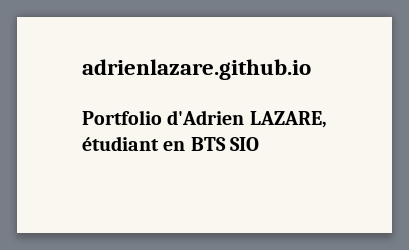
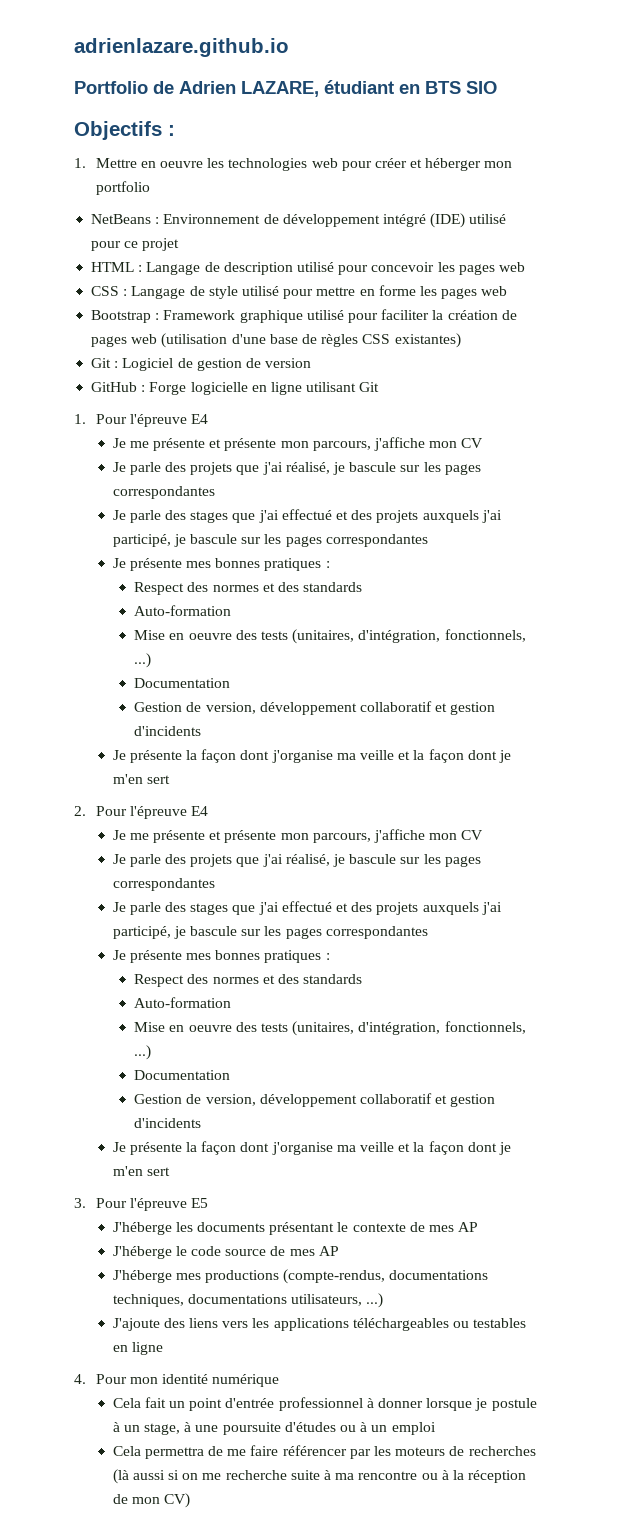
- Portfolio d'Adrien LAZARE, étudiant en BTS SIO
+ Portfolio de Adrien LAZARE, étudiant en BTS SIO
+ Objectifs :
+ 1. Mettre en oeuvre les technologies web pour créer et héberger mon portfolio
+ NetBeans : Environnement de développement intégré (IDE) utilisé pour ce projet
+ HTML : Langage de description utilisé pour concevoir les pages web
+ CSS : Langage de style utilisé pour mettre en forme les pages web
+ Bootstrap : Framework graphique utilisé pour faciliter la création de pages web (utilisation d'une base de règles CSS existantes)
+ Git : Logiciel de gestion de version
+ GitHub : Forge logicielle en ligne utilisant Git
+ 1. Pour l'épreuve E4
+ Je me présente et présente mon parcours, j'affiche mon CV
+ Je parle des projets que j'ai réalisé, je bascule sur les pages correspondantes
+ Je parle des stages que j'ai effectué et des projets auxquels j'ai participé, je bascule sur les pages correspondantes
+ Je présente mes bonnes pratiques :
+ Respect des normes et des standards
+ Auto-formation
+ Mise en oeuvre des tests (unitaires, d'intégration, fonctionnels, ...)
+ Documentation
+ Gestion de version, développement collaboratif et gestion d'incidents
+ Je présente la façon dont j'organise ma veille et la façon dont je m'en sert
+ 2. Pour l'épreuve E4
+ Je me présente et présente mon parcours, j'affiche mon CV
+ Je parle des projets que j'ai réalisé, je bascule sur les pages correspondantes
+ Je parle des stages que j'ai effectué et des projets auxquels j'ai participé, je bascule sur les pages correspondantes
+ Je présente mes bonnes pratiques :
+ Respect des normes et des standards
+ Auto-formation
+ Mise en oeuvre des tests (unitaires, d'intégration, fonctionnels, ...)
+ Documentation
+ Gestion de version, développement collaboratif et gestion d'incidents
+ Je présente la façon dont j'organise ma veille et la façon dont je m'en sert
+ 3. Pour l'épreuve E5
+ J'héberge les documents présentant le contexte de mes AP
+ J'héberge le code source de mes AP
+ J'héberge mes productions (compte-rendus, documentations techniques, documentations utilisateurs, ...)
+ J'ajoute des liens vers les applications téléchargeables ou testables en ligne
+ 4. Pour mon identité numérique
+ Cela fait un point d'entrée professionnel à donner lorsque je postule à un stage, à une poursuite d'études ou à un emploi
+ Cela permettra de me faire référencer par les moteurs de recherches (là aussi si on me recherche suite à ma rencontre ou à la réception de mon CV)

